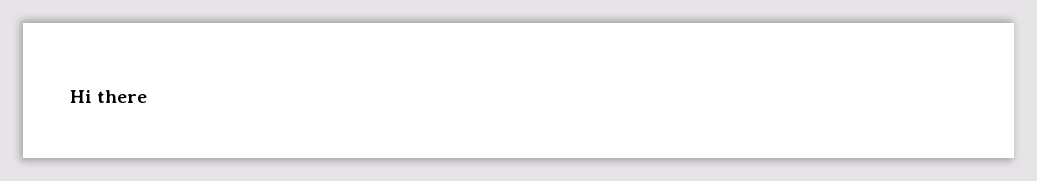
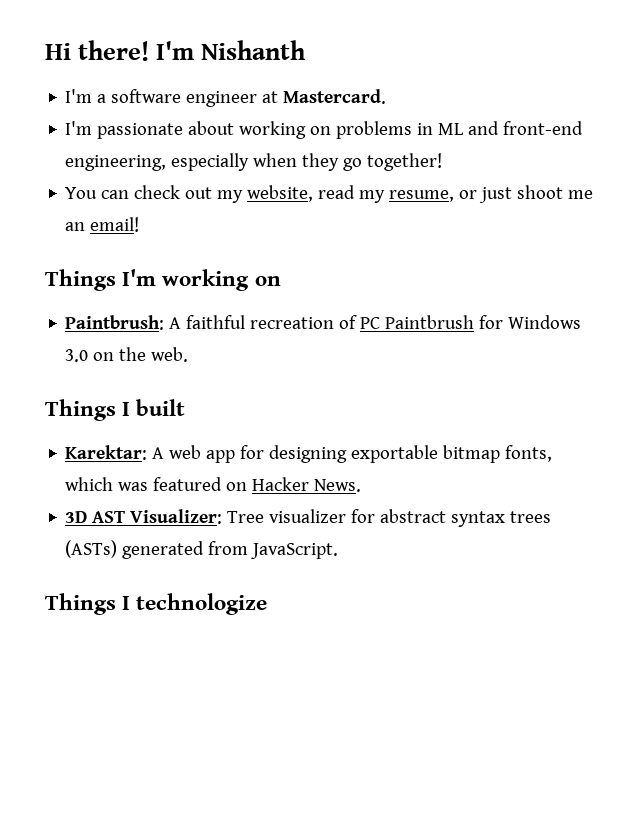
- Hi there
+ Hi there! I'm Nishanth
+ I'm a software engineer at Mastercard.
+ I'm passionate about working on problems in ML and front-end engineering, especially when they go together!
+ You can check out my website, read my resume, or just shoot me an email!
+ Things I'm working on
+ Paintbrush: A faithful recreation of PC Paintbrush for Windows 3.0 on the web.
+ Things I built
+ Karektar: A web app for designing exportable bitmap fonts, which was featured on Hacker News.
+ 3D AST Visualizer: Tree visualizer for abstract syntax trees (ASTs) generated from JavaScript.
+ Things I technologize

